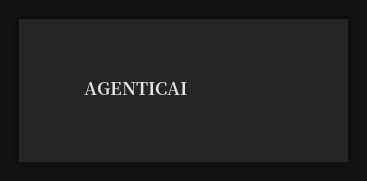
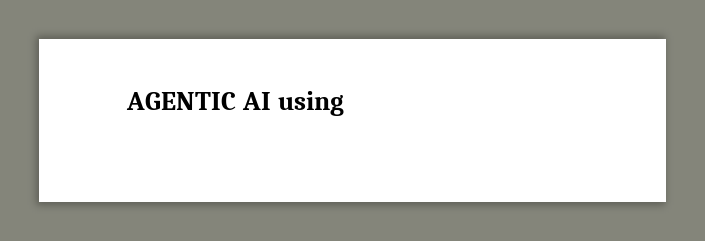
- AGENTICAI
+ AGENTIC AI using

